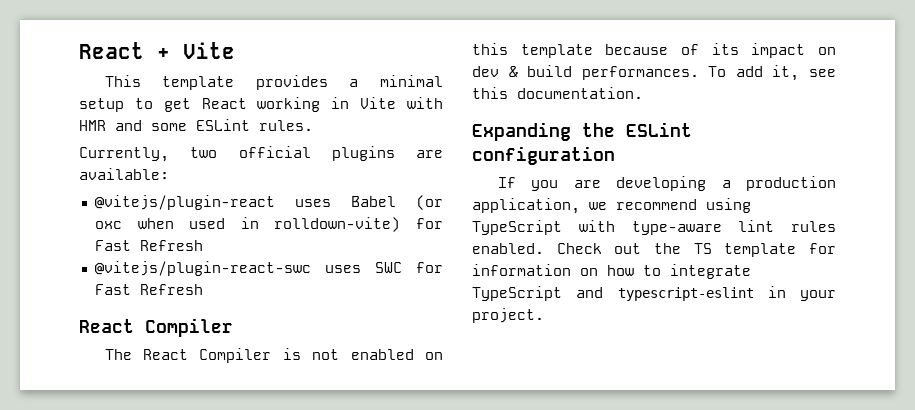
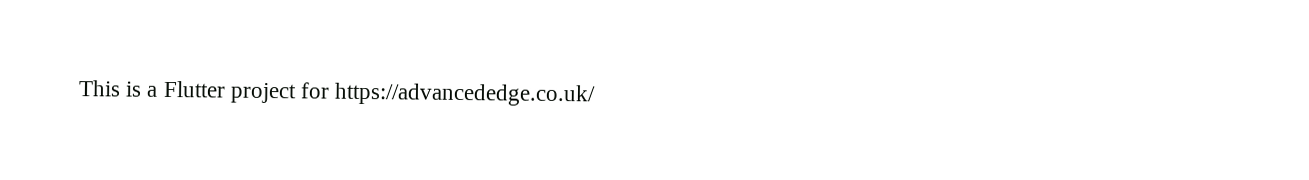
- React + Vite
- This template provides a minimal setup to get React working in Vite with HMR and some ESLint rules.
- Currently, two official plugins are available:
- @vitejs/plugin-react uses Babel (or oxc when used in rolldown-vite) for Fast Refresh
- @vitejs/plugin-react-swc uses SWC for Fast Refresh
- React Compiler
- The React Compiler is not enabled on this template because of its impact on dev & build performances. To add it, see this documentation.
- Expanding the ESLint configuration
- If you are developing a production application, we recommend using TypeScript with type-aware lint rules enabled. Check out the TS template for information on how to integrate TypeScript and typescript-eslint in your project.
+ This is a Flutter project for https://advancededge.co.uk/

